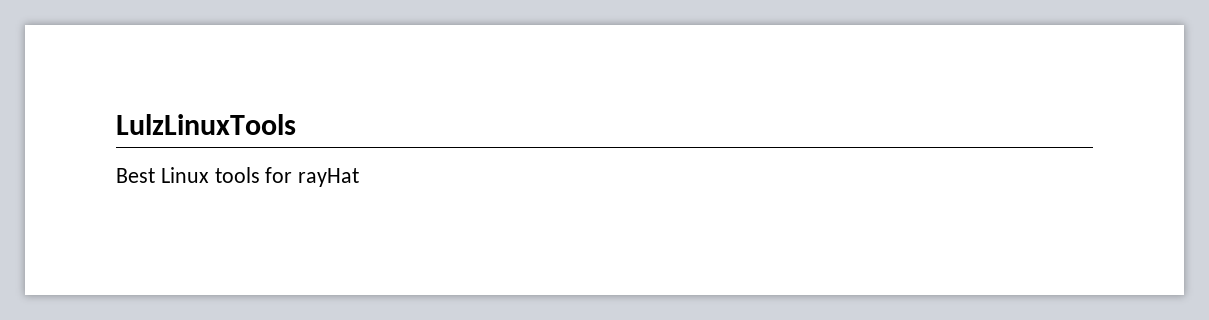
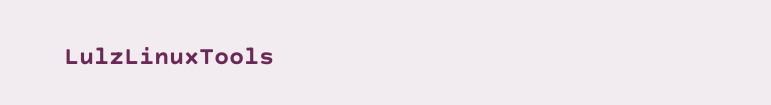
- Best Linux tools for rayHat

